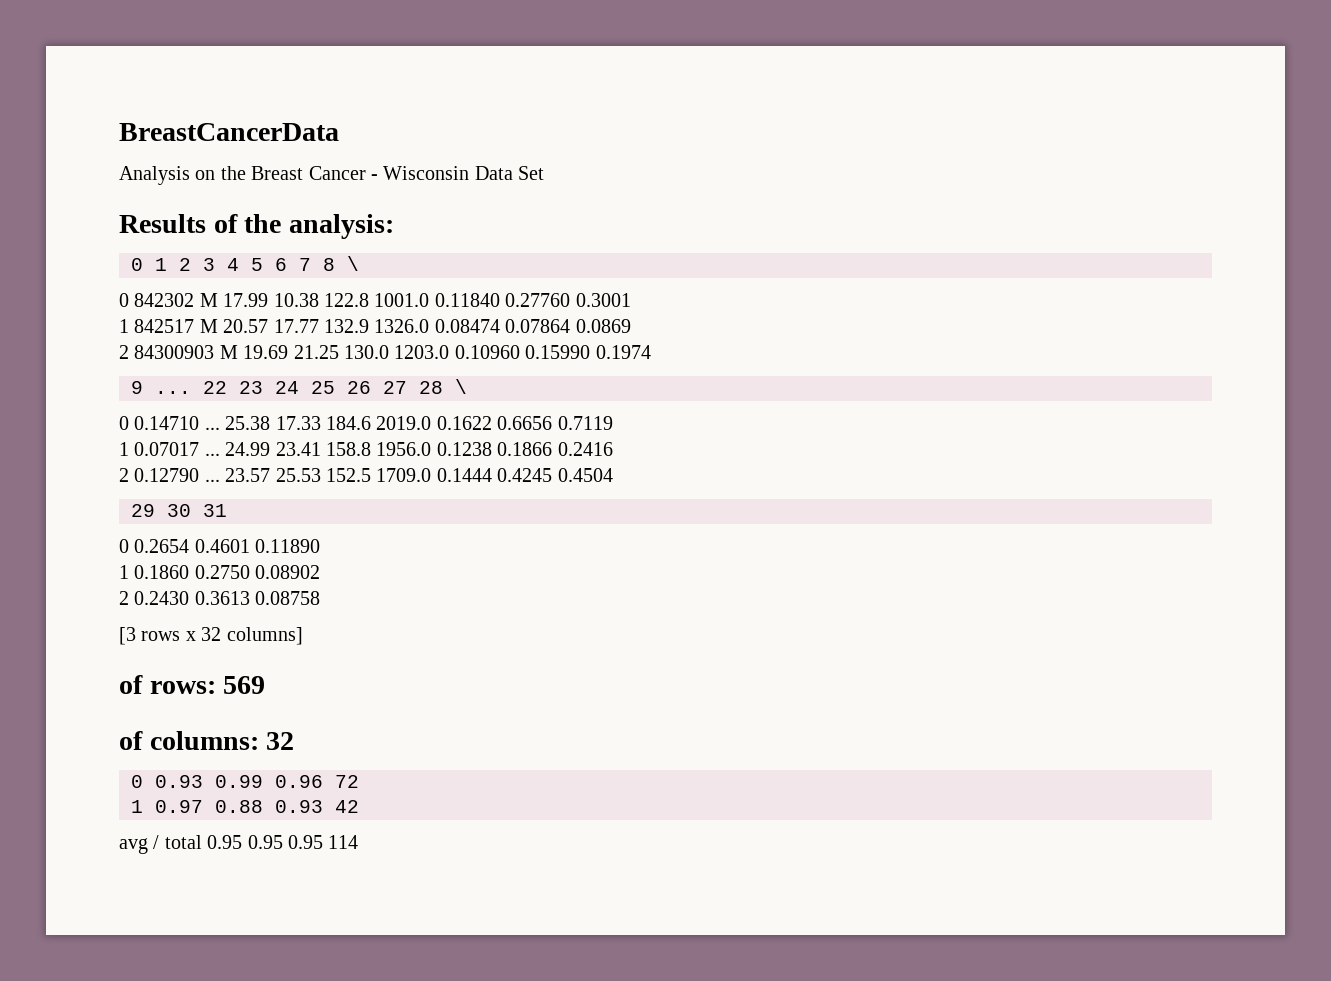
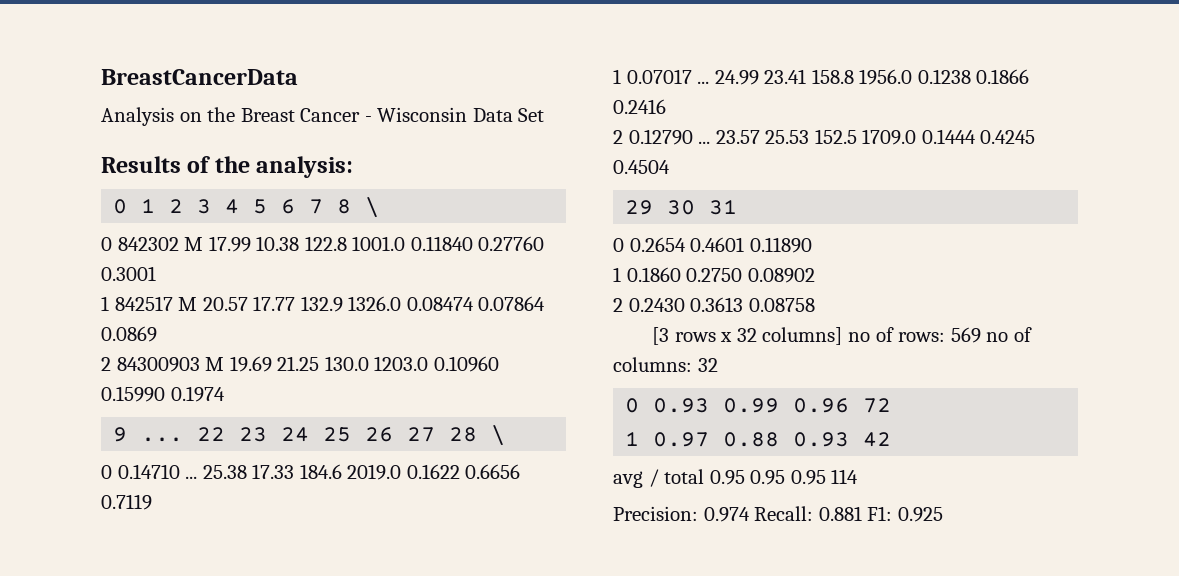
- [3 rows x 32 columns]
- of rows: 569
- of columns: 32
+ [3 rows x 32 columns] no of rows: 569 no of columns: 32
+ Precision: 0.974 Recall: 0.881 F1: 0.925

